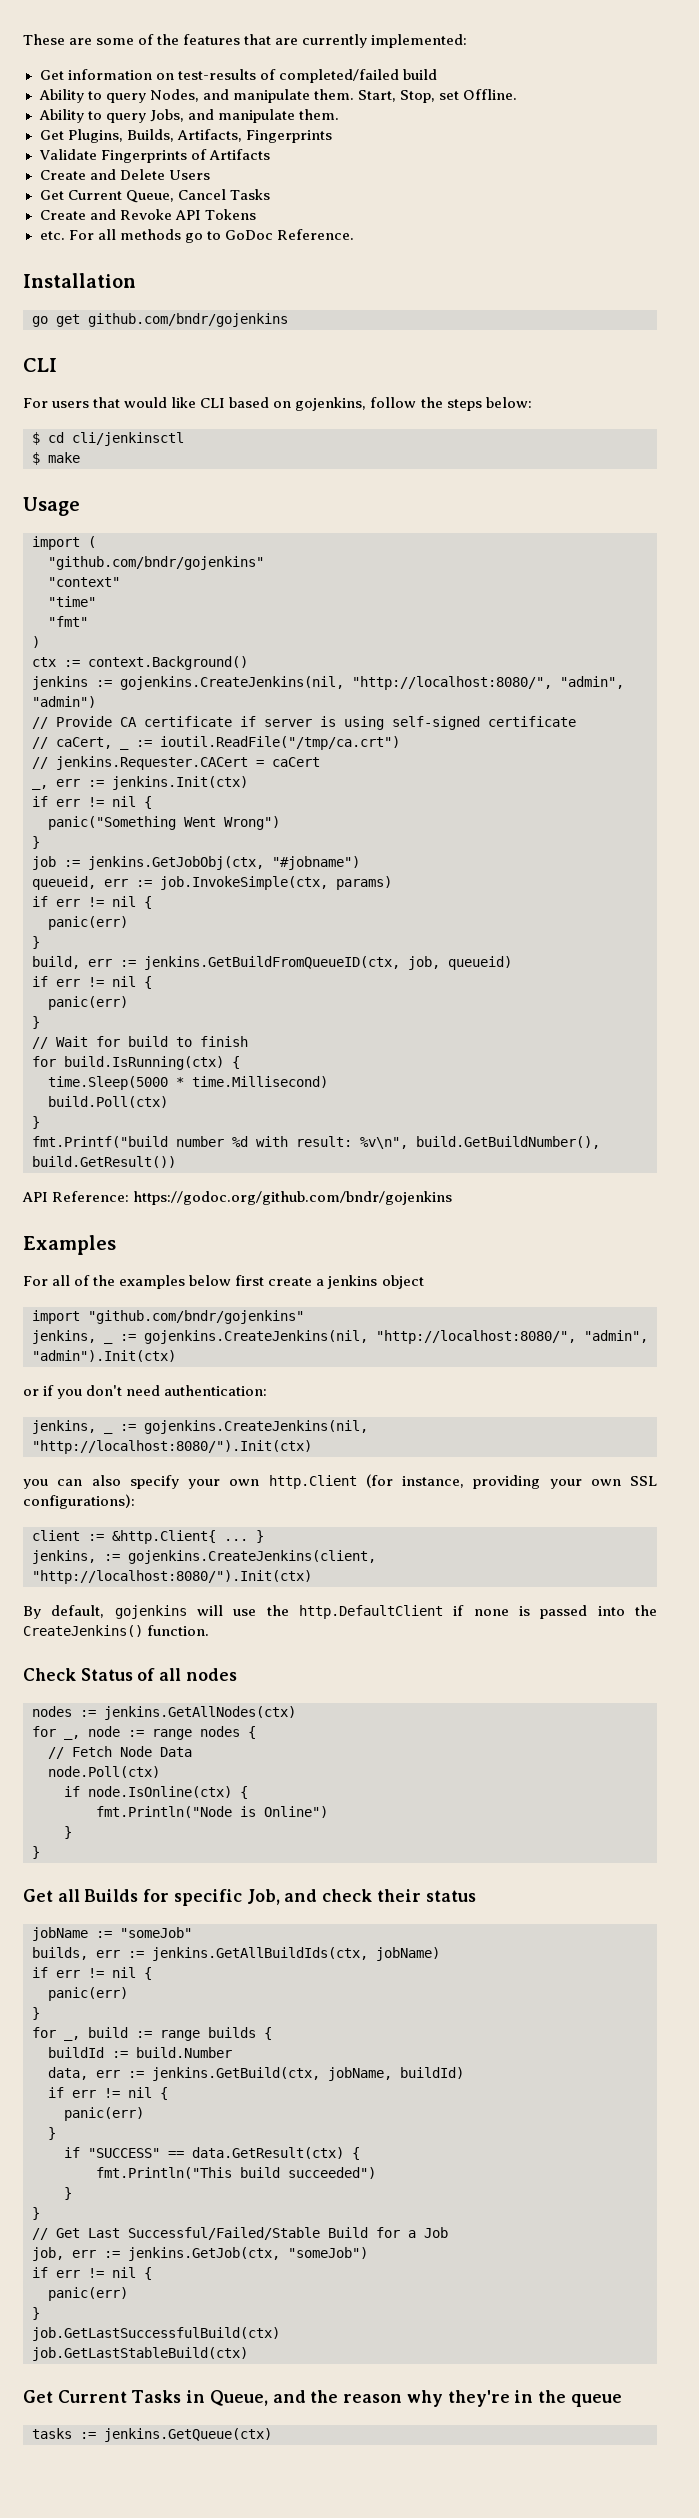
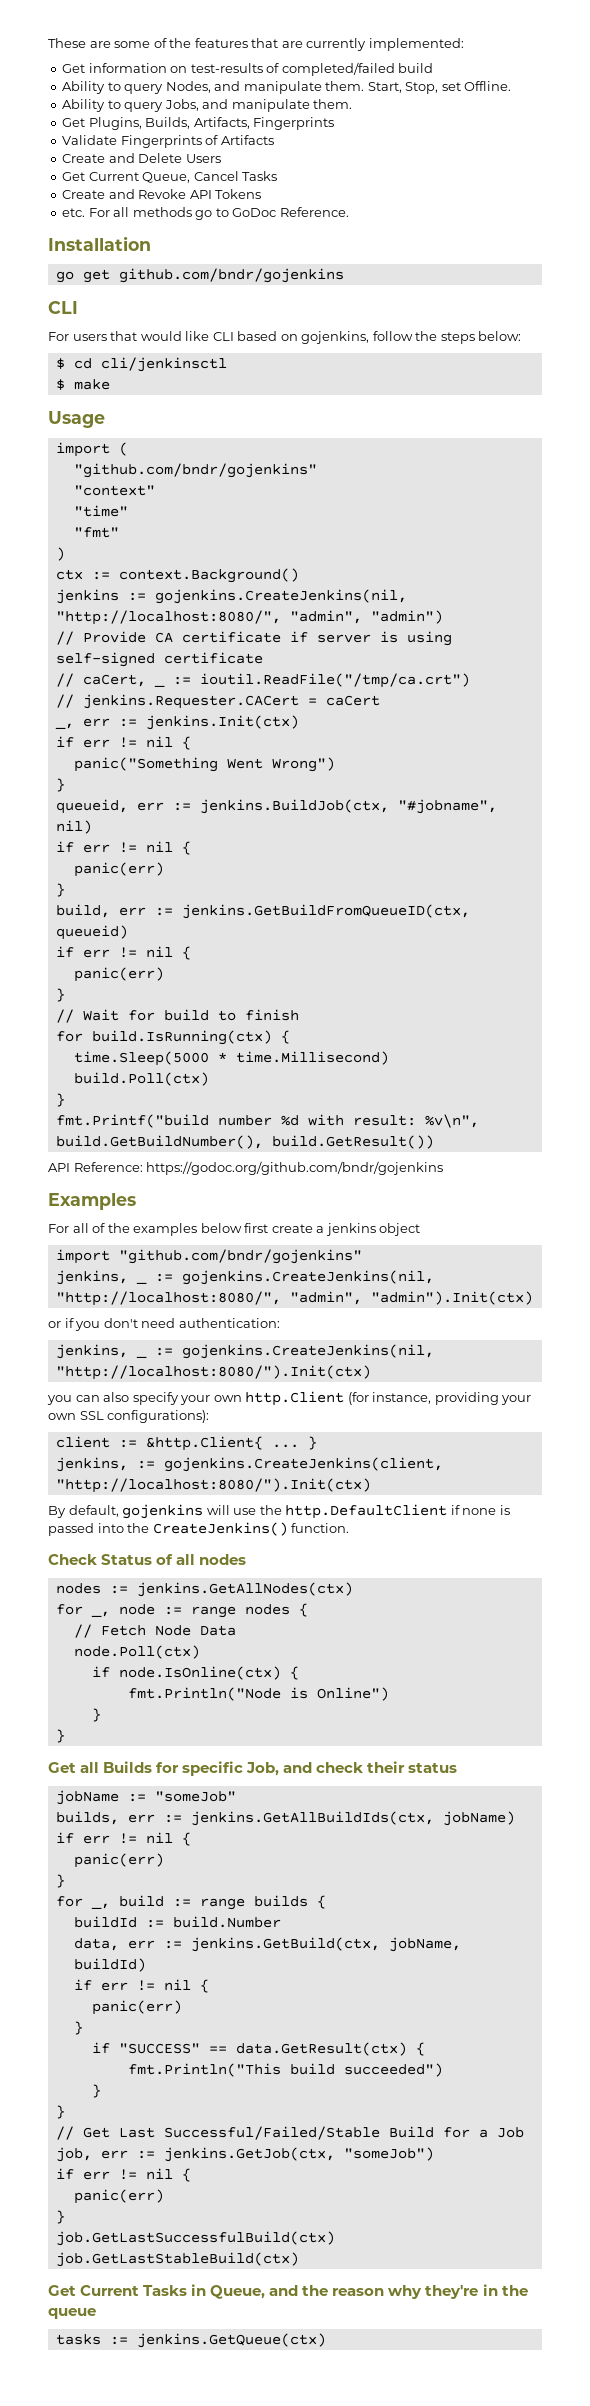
- job := jenkins.GetJobObj(ctx, "#jobname")
- queueid, err := job.InvokeSimple(ctx, params)
+ queueid, err := jenkins.BuildJob(ctx, "#jobname", nil)
- build, err := jenkins.GetBuildFromQueueID(ctx, job, queueid)
+ build, err := jenkins.GetBuildFromQueueID(ctx, queueid)

